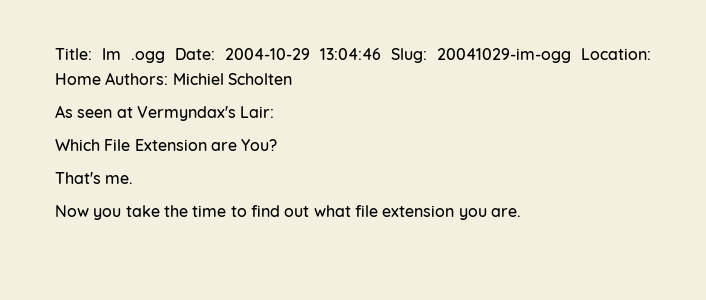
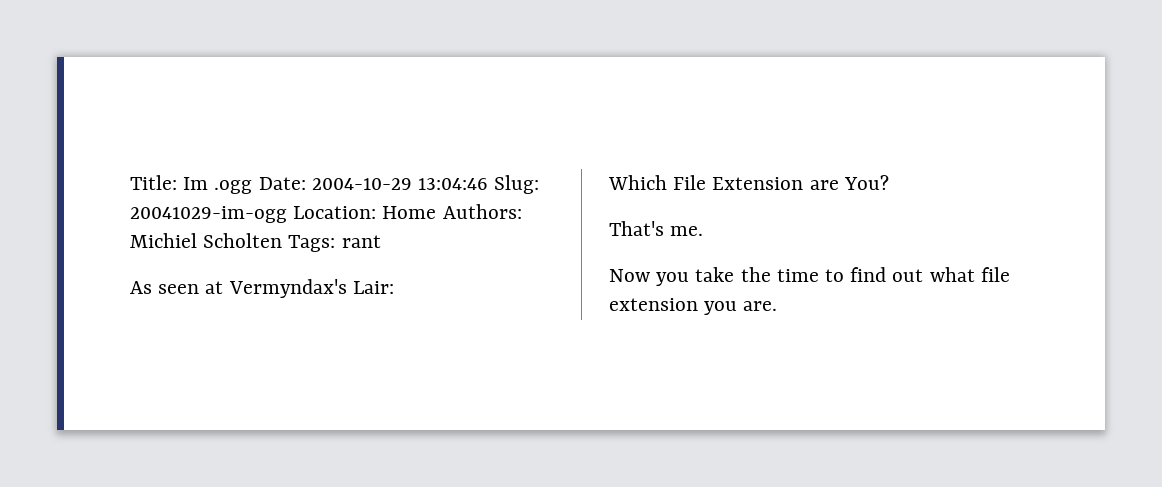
- Title: Im .ogg Date: 2004-10-29 13:04:46 Slug: 20041029-im-ogg Location: Home Authors: Michiel Scholten
+ Title: Im .ogg Date: 2004-10-29 13:04:46 Slug: 20041029-im-ogg Location: Home Authors: Michiel Scholten Tags: rant

